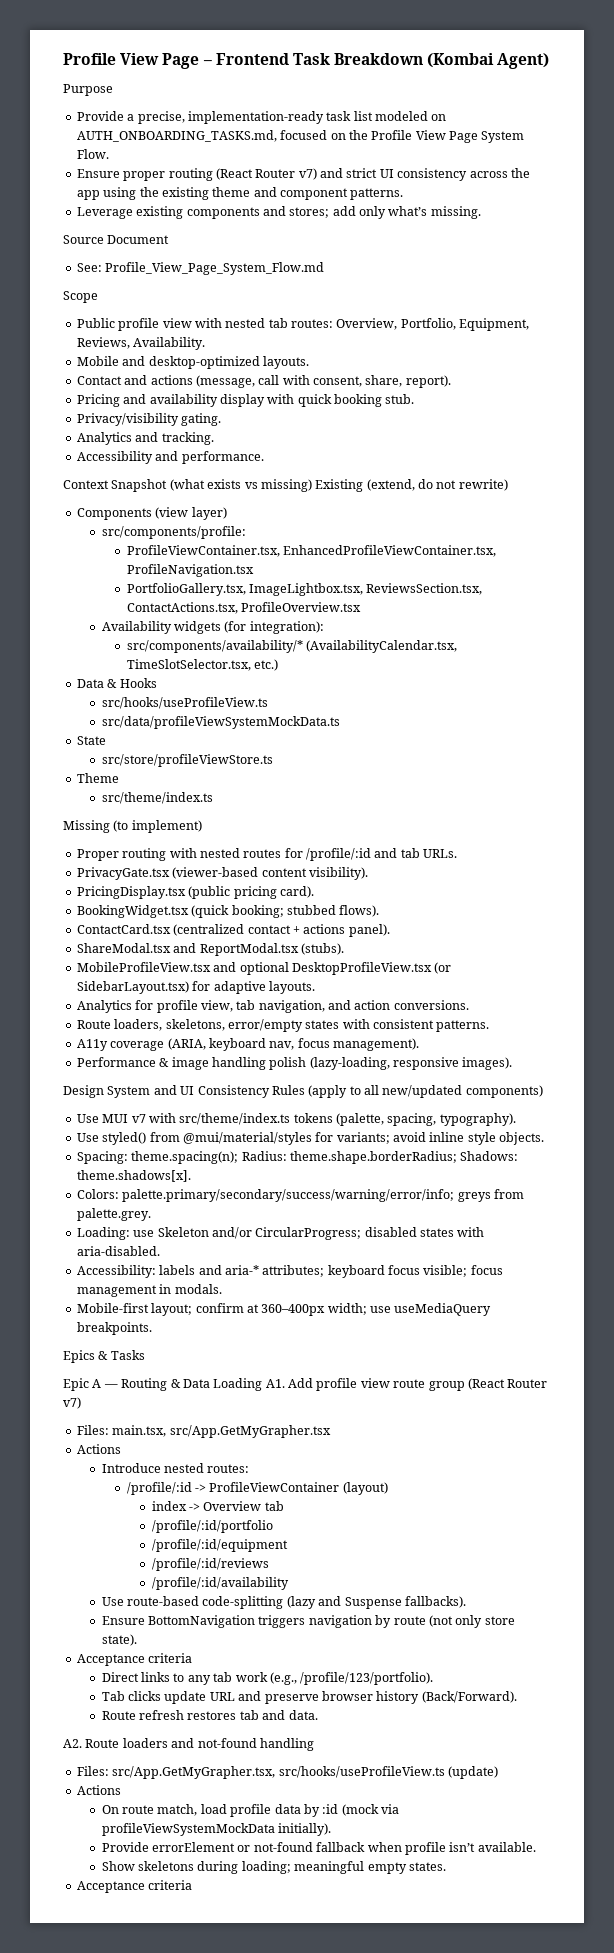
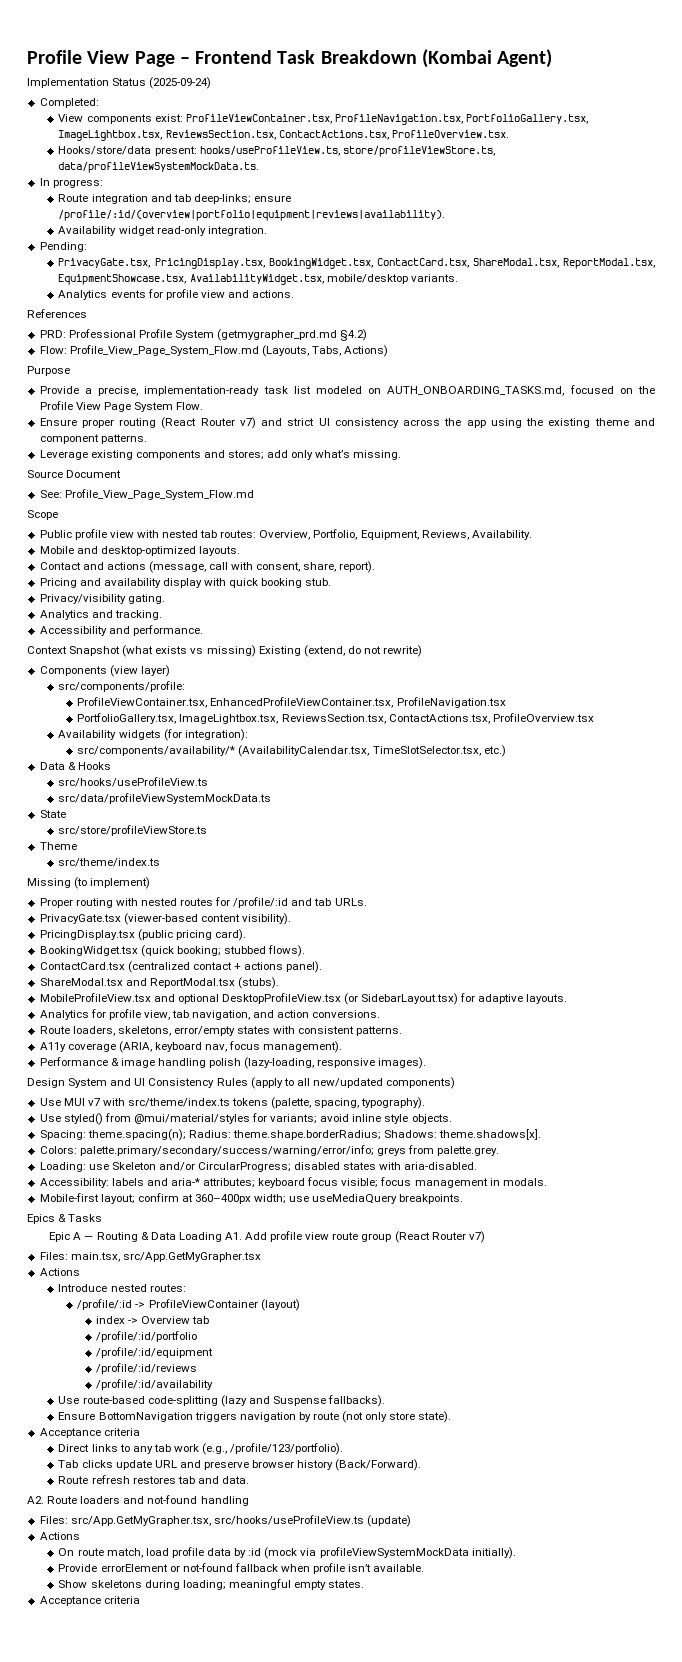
+ Implementation Status (2025-09-24)
+ Completed:
+ View components exist: ProfileViewContainer.tsx, ProfileNavigation.tsx, PortfolioGallery.tsx, ImageLightbox.tsx, ReviewsSection.tsx, ContactActions.tsx, ProfileOverview.tsx.
+ Hooks/store/data present: hooks/useProfileView.ts, store/profileViewStore.ts, data/profileViewSystemMockData.ts.
+ In progress:
+ Route integration and tab deep-links; ensure /profile/:id/(overview|portfolio|equipment|reviews|availability).
+ Availability widget read-only integration.
+ Pending:
+ PrivacyGate.tsx, PricingDisplay.tsx, BookingWidget.tsx, ContactCard.tsx, ShareModal.tsx, ReportModal.tsx, EquipmentShowcase.tsx, AvailabilityWidget.tsx, mobile/desktop variants.
+ Analytics events for profile view and actions.
+ References
+ PRD: Professional Profile System (getmygrapher_prd.md §4.2)
+ Flow: Profile_View_Page_System_Flow.md (Layouts, Tabs, Actions)

